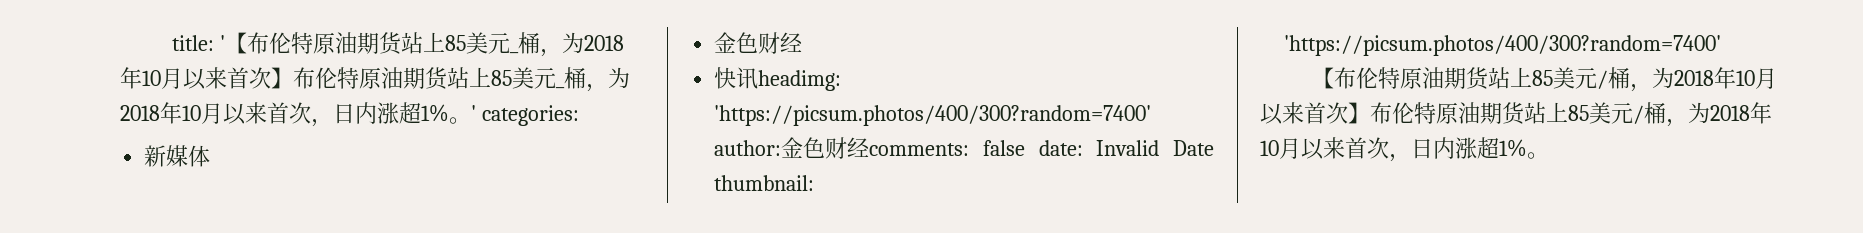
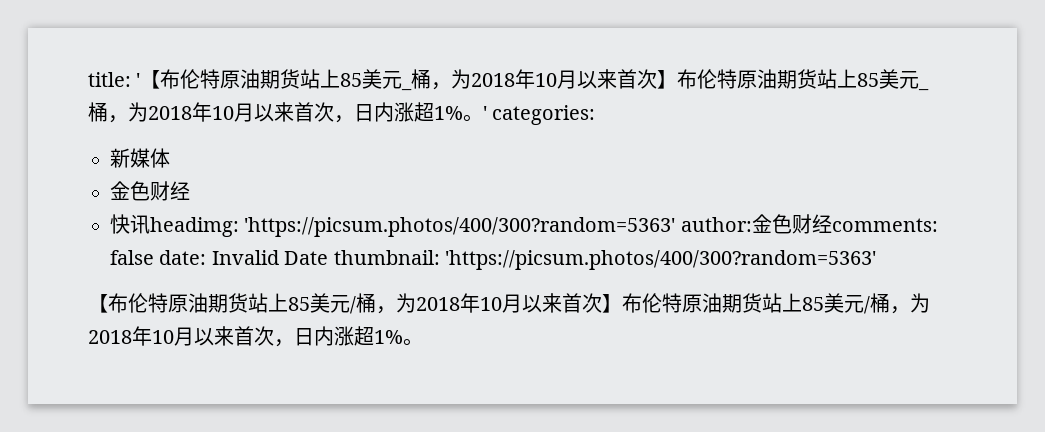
- 快讯headimg: 'https://picsum.photos/400/300?random=7400' author:金色财经comments: false date: Invalid Date thumbnail: 'https://picsum.photos/400/300?random=7400'
+ 快讯headimg: 'https://picsum.photos/400/300?random=5363' author:金色财经comments: false date: Invalid Date thumbnail: 'https://picsum.photos/400/300?random=5363'

